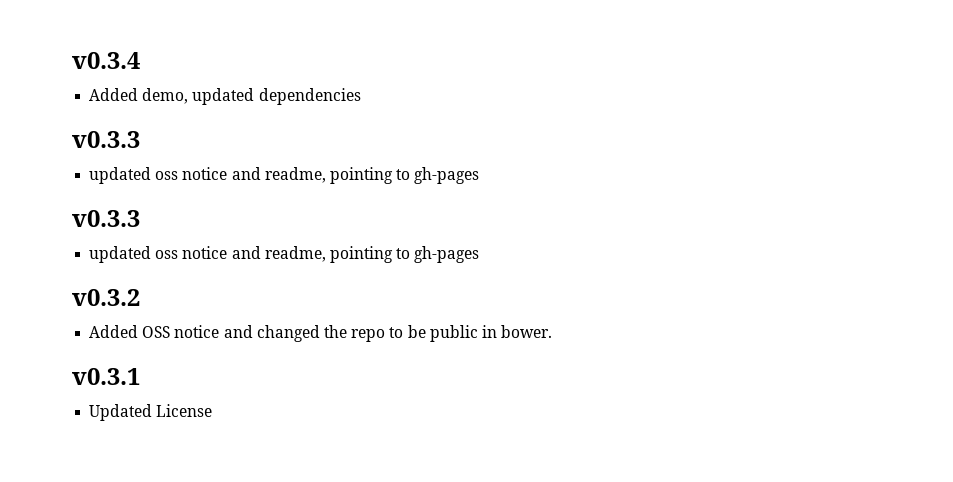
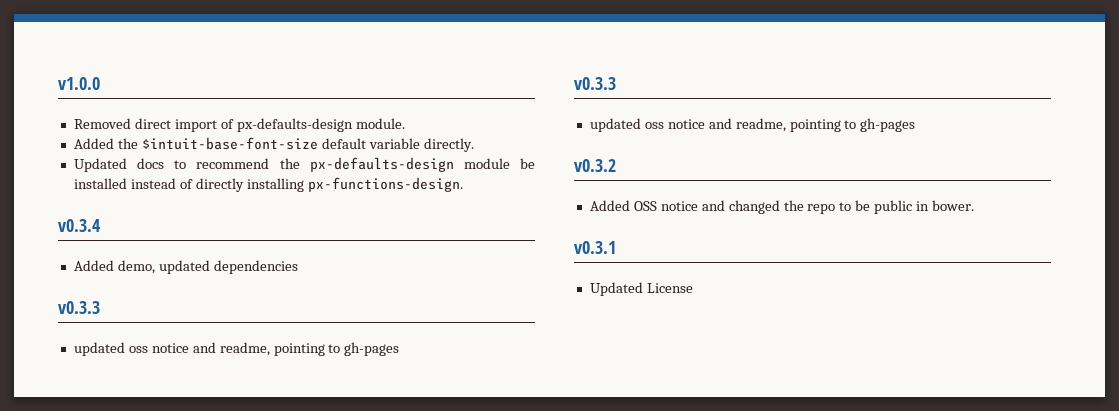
+ v1.0.0
+ Removed direct import of px-defaults-design module.
+ Added the $intuit-base-font-size default variable directly.
+ Updated docs to recommend the px-defaults-design module be installed instead of directly installing px-functions-design.

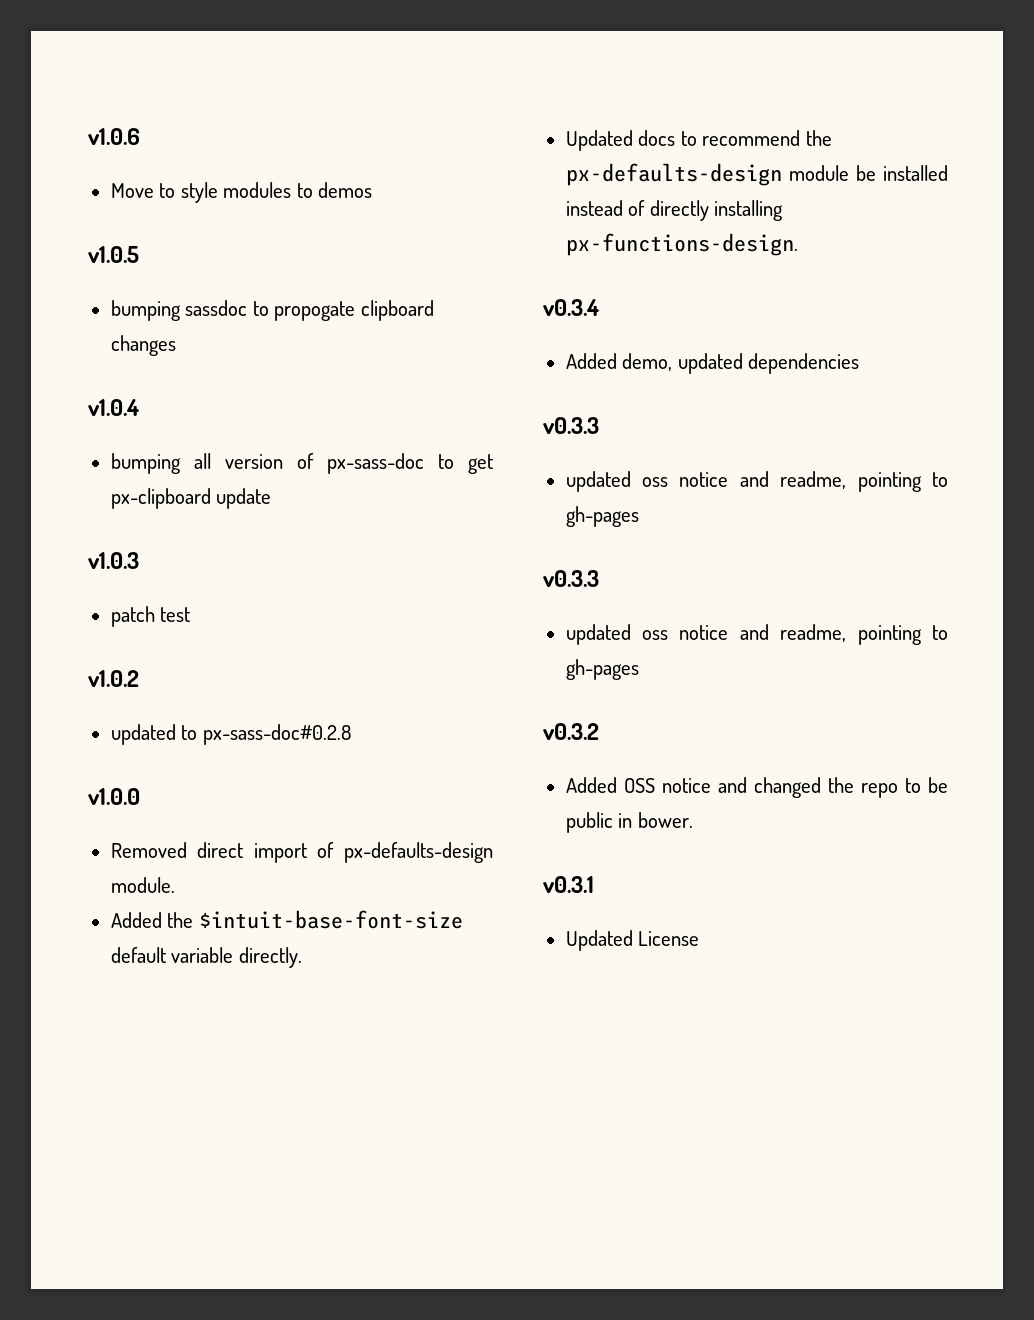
+ v1.0.6
+ Move to style modules to demos
+ v1.0.5
+ bumping sassdoc to propogate clipboard changes
+ v1.0.4
+ bumping all version of px-sass-doc to get px-clipboard update
+ v1.0.3
+ patch test
+ v1.0.2
+ updated to px-sass-doc#0.2.8

